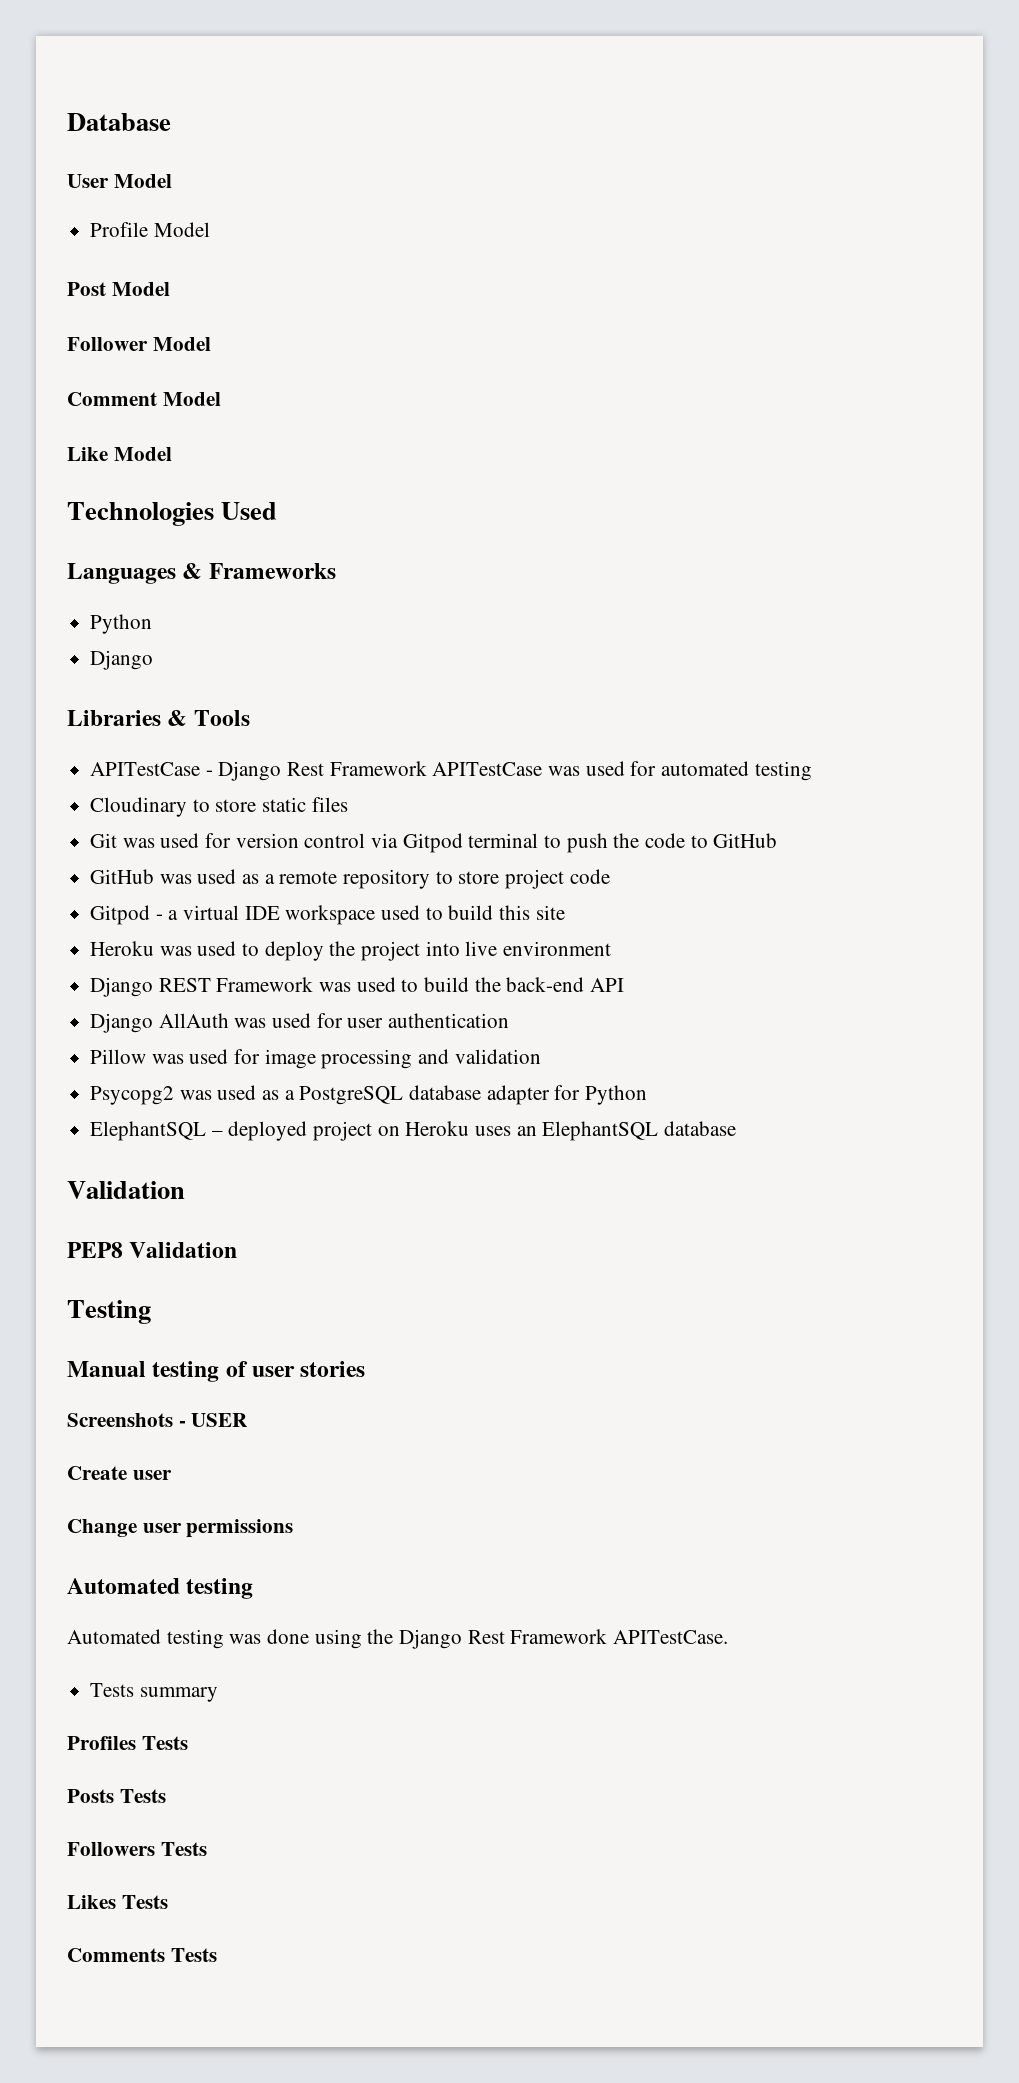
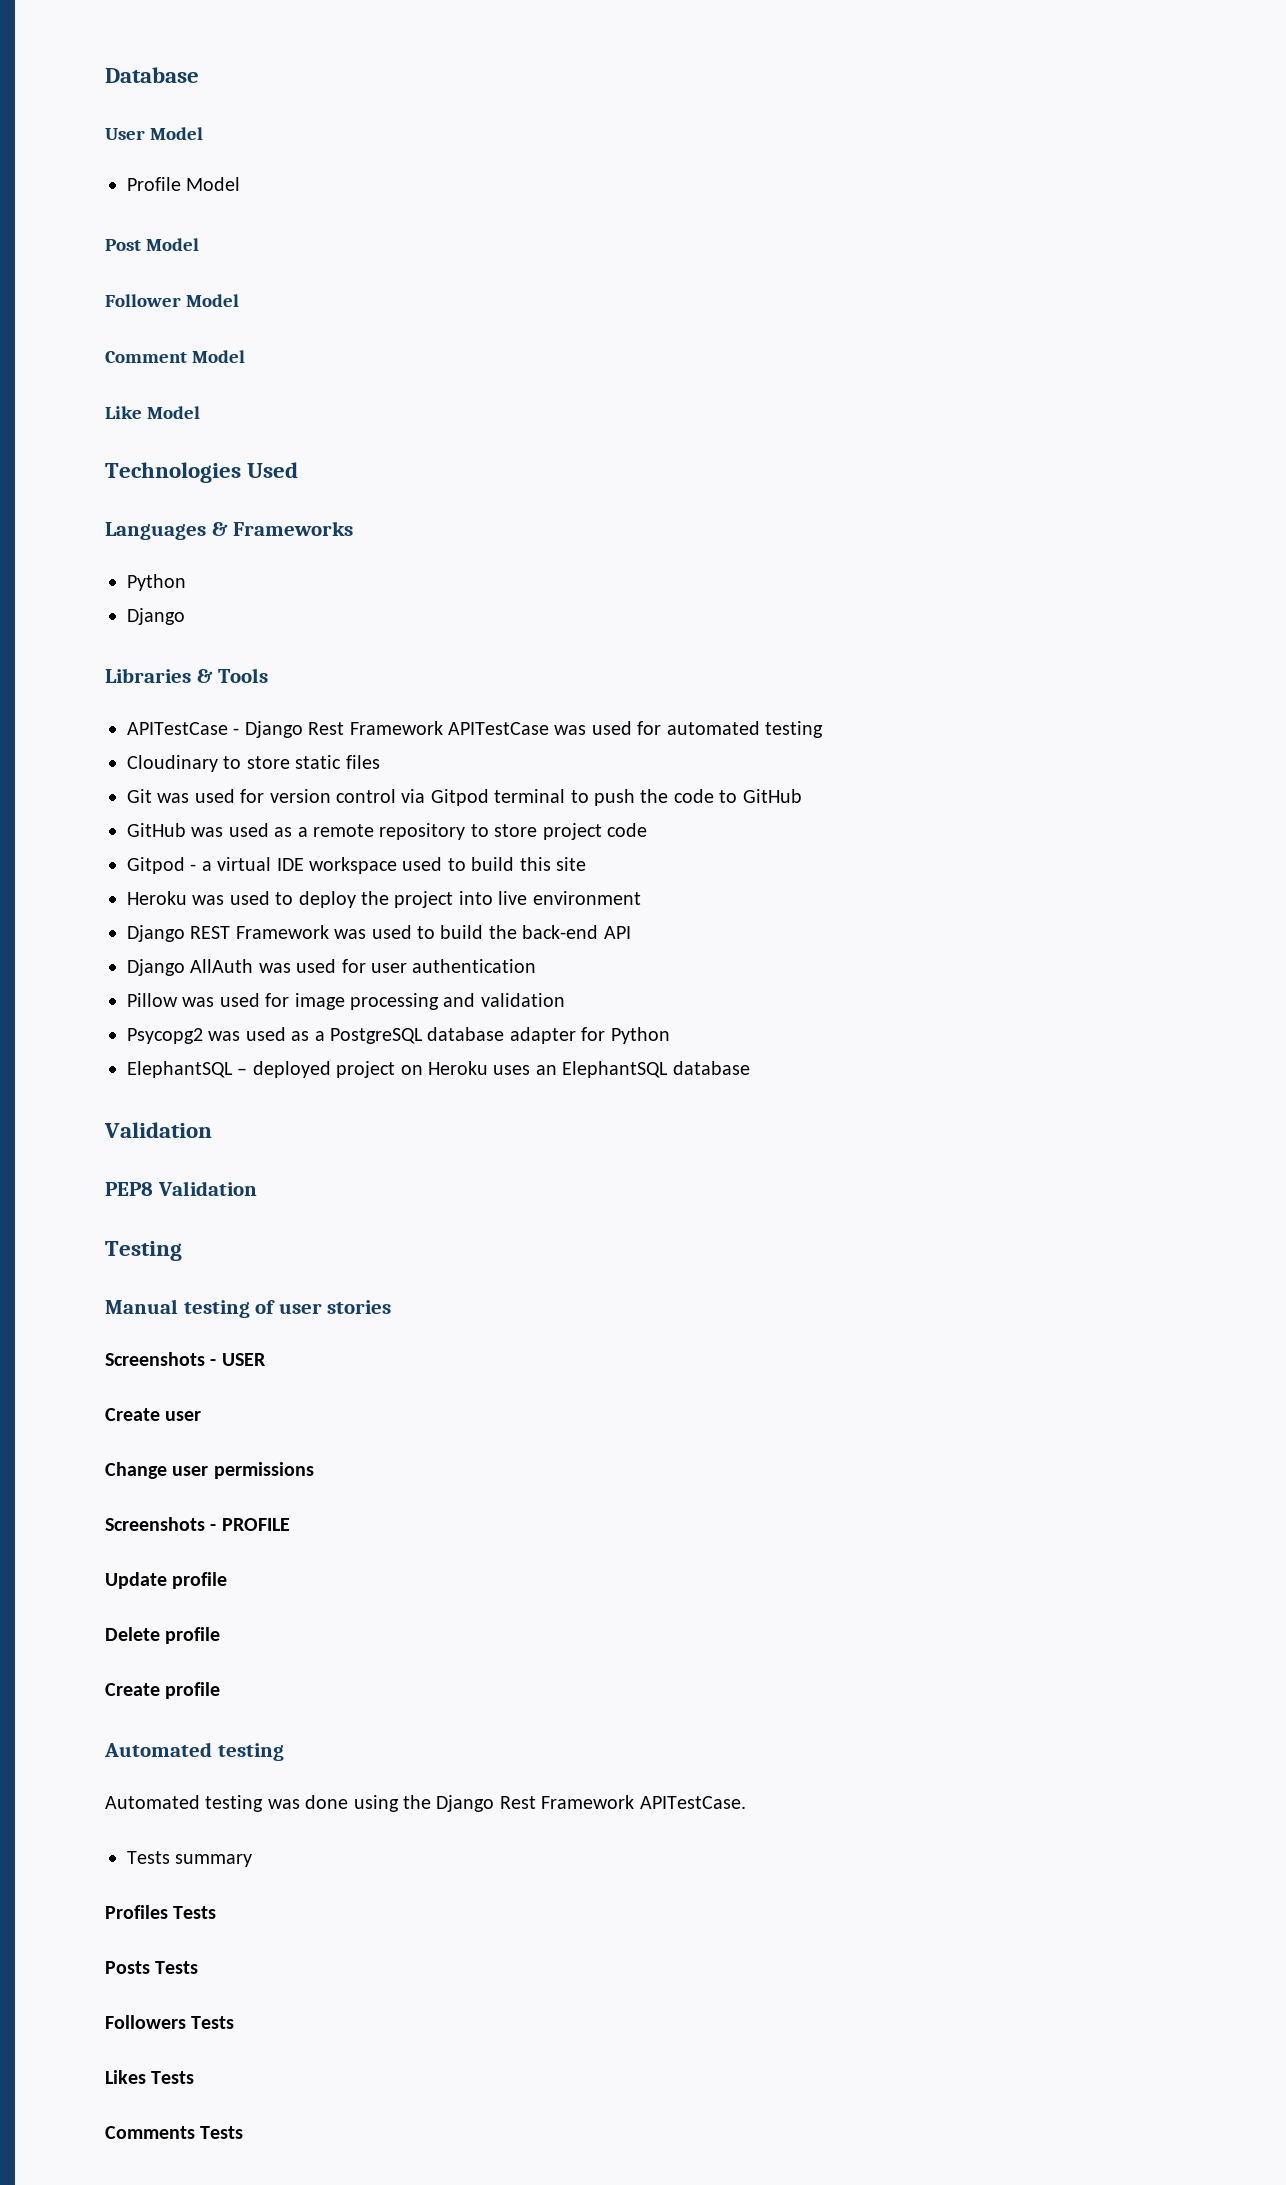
+ Screenshots - PROFILE
+ Update profile
+ Delete profile
+ Create profile

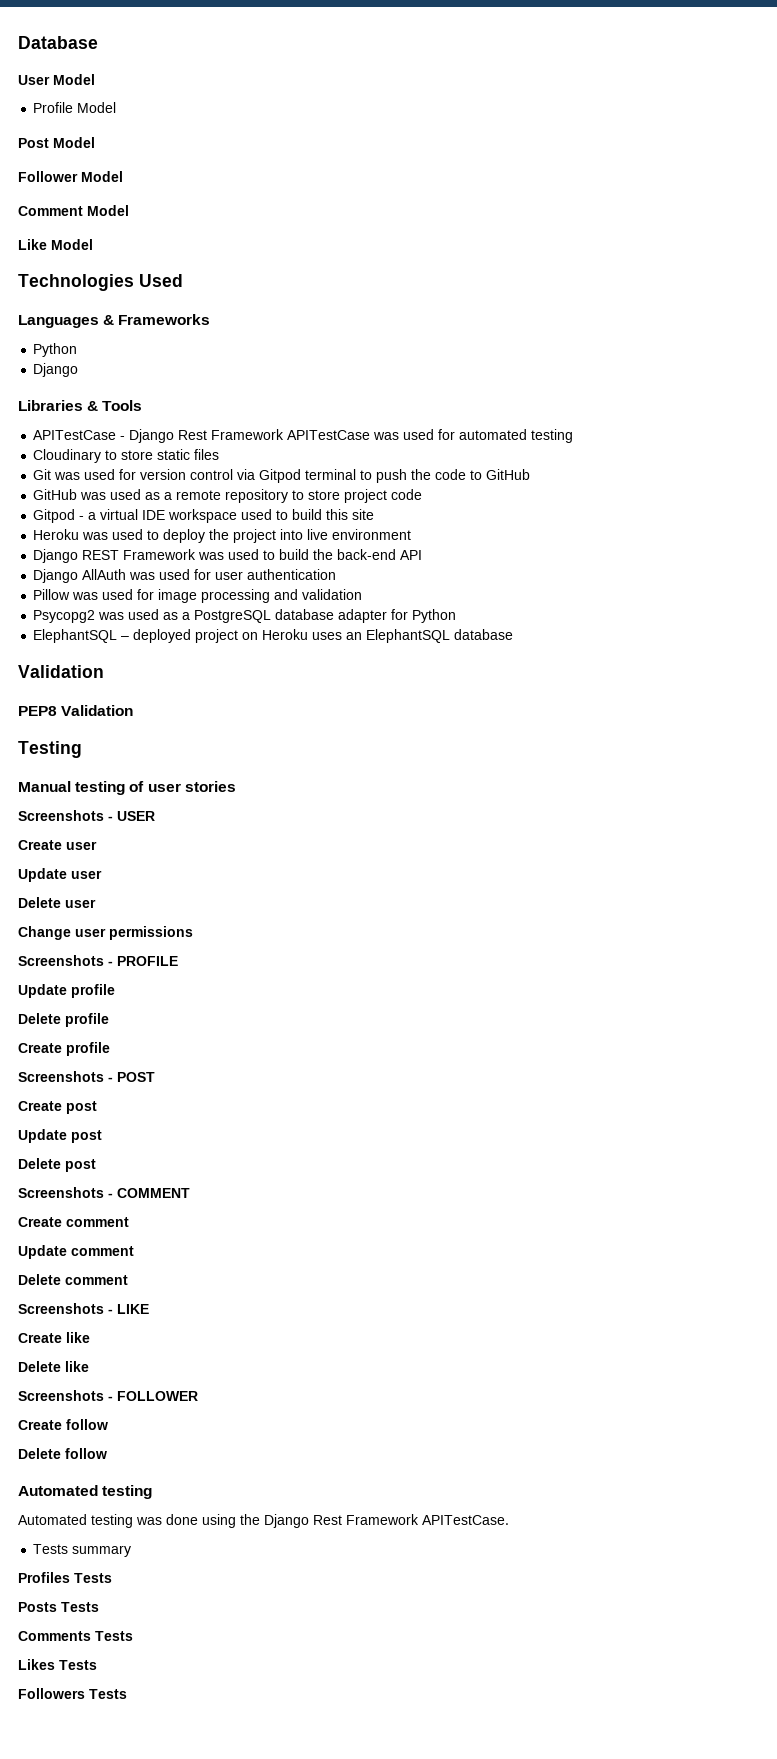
+ Update user
+ Delete user
+ Screenshots - POST
+ Create post
+ Update post
+ Delete post
+ Screenshots - COMMENT
+ Create comment
+ Update comment
+ Delete comment
+ Screenshots - LIKE
+ Create like
+ Delete like
+ Screenshots - FOLLOWER
+ Create follow
+ Delete follow
- Followers Tests
+ Comments Tests
- Comments Tests
+ Followers Tests

